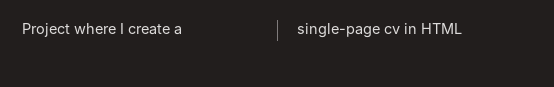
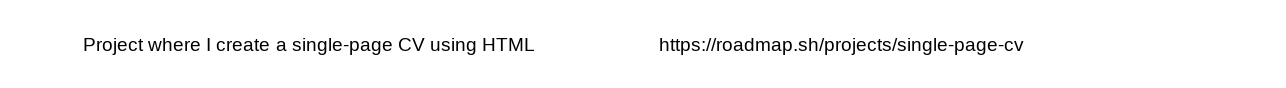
- Project where I create a single-page cv in HTML
+ Project where I create a single-page CV using HTML https://roadmap.sh/projects/single-page-cv

